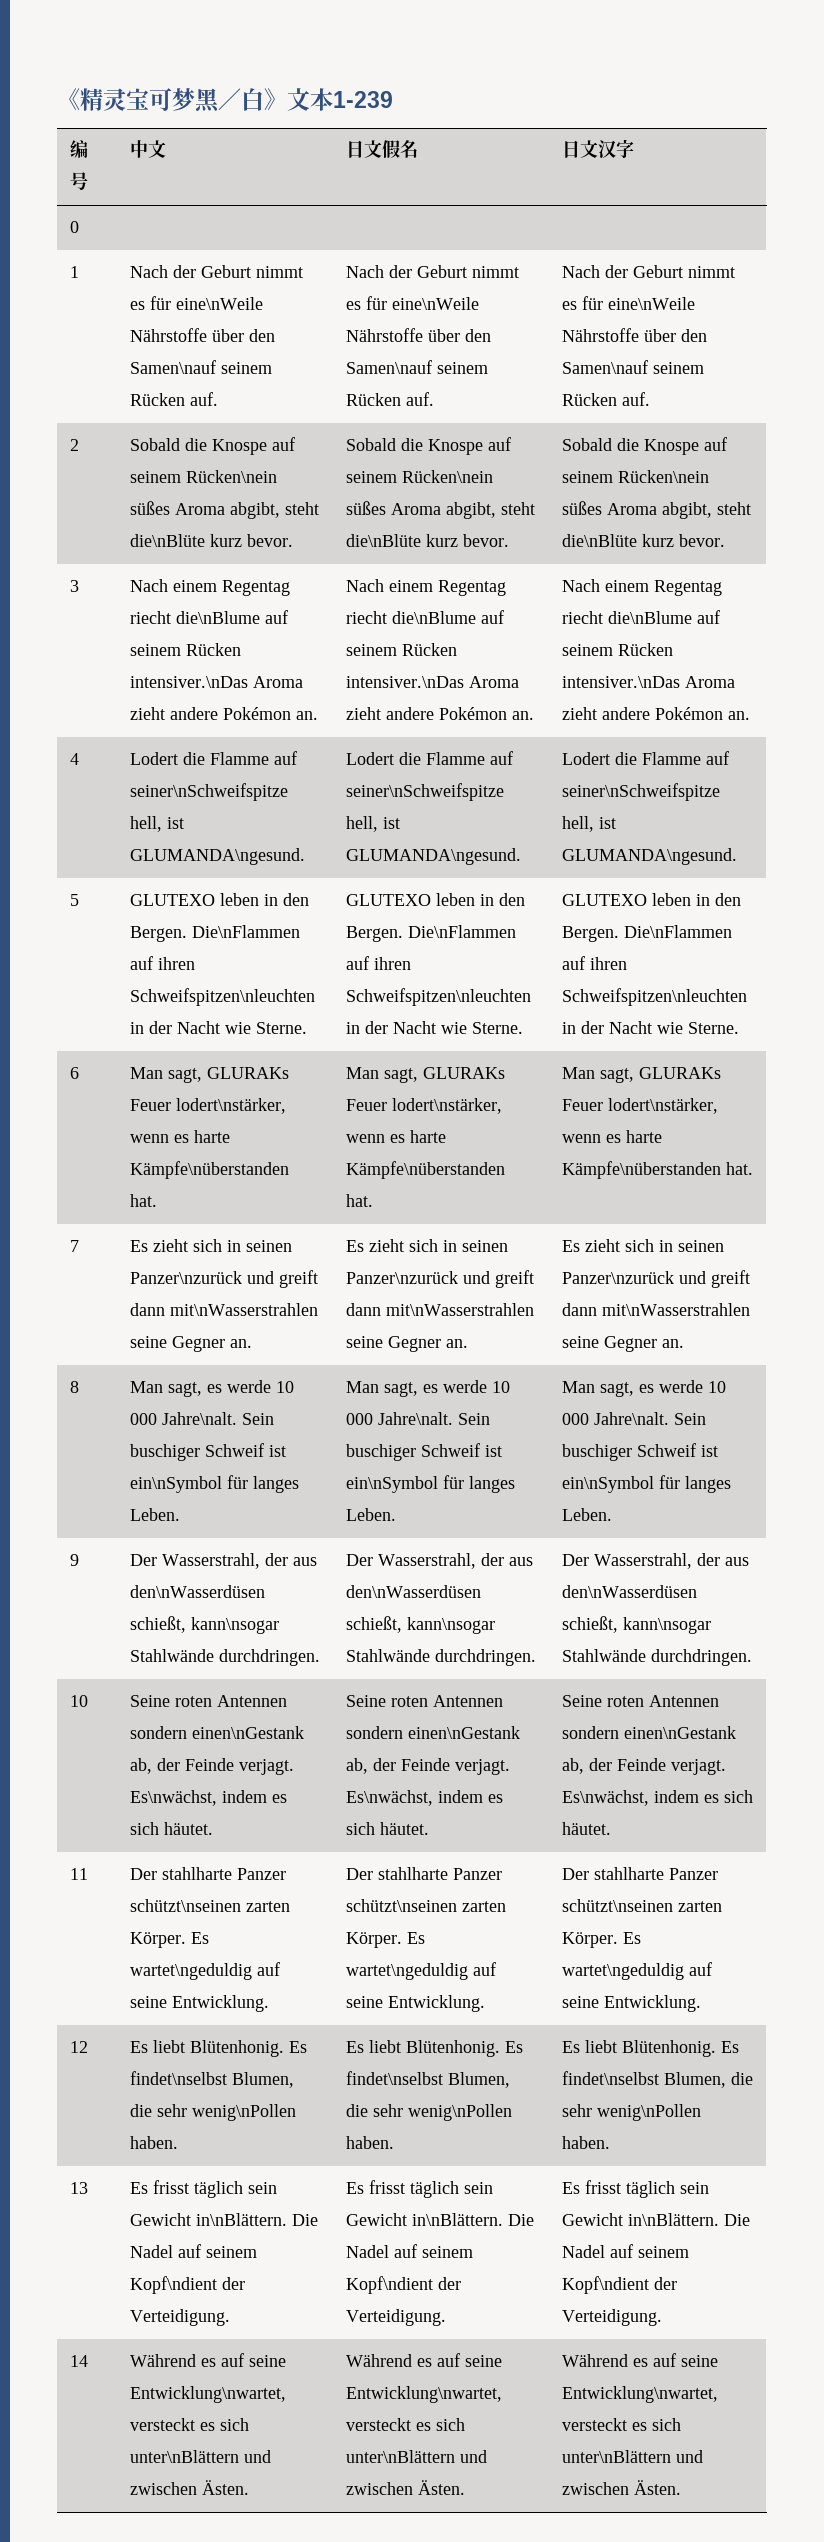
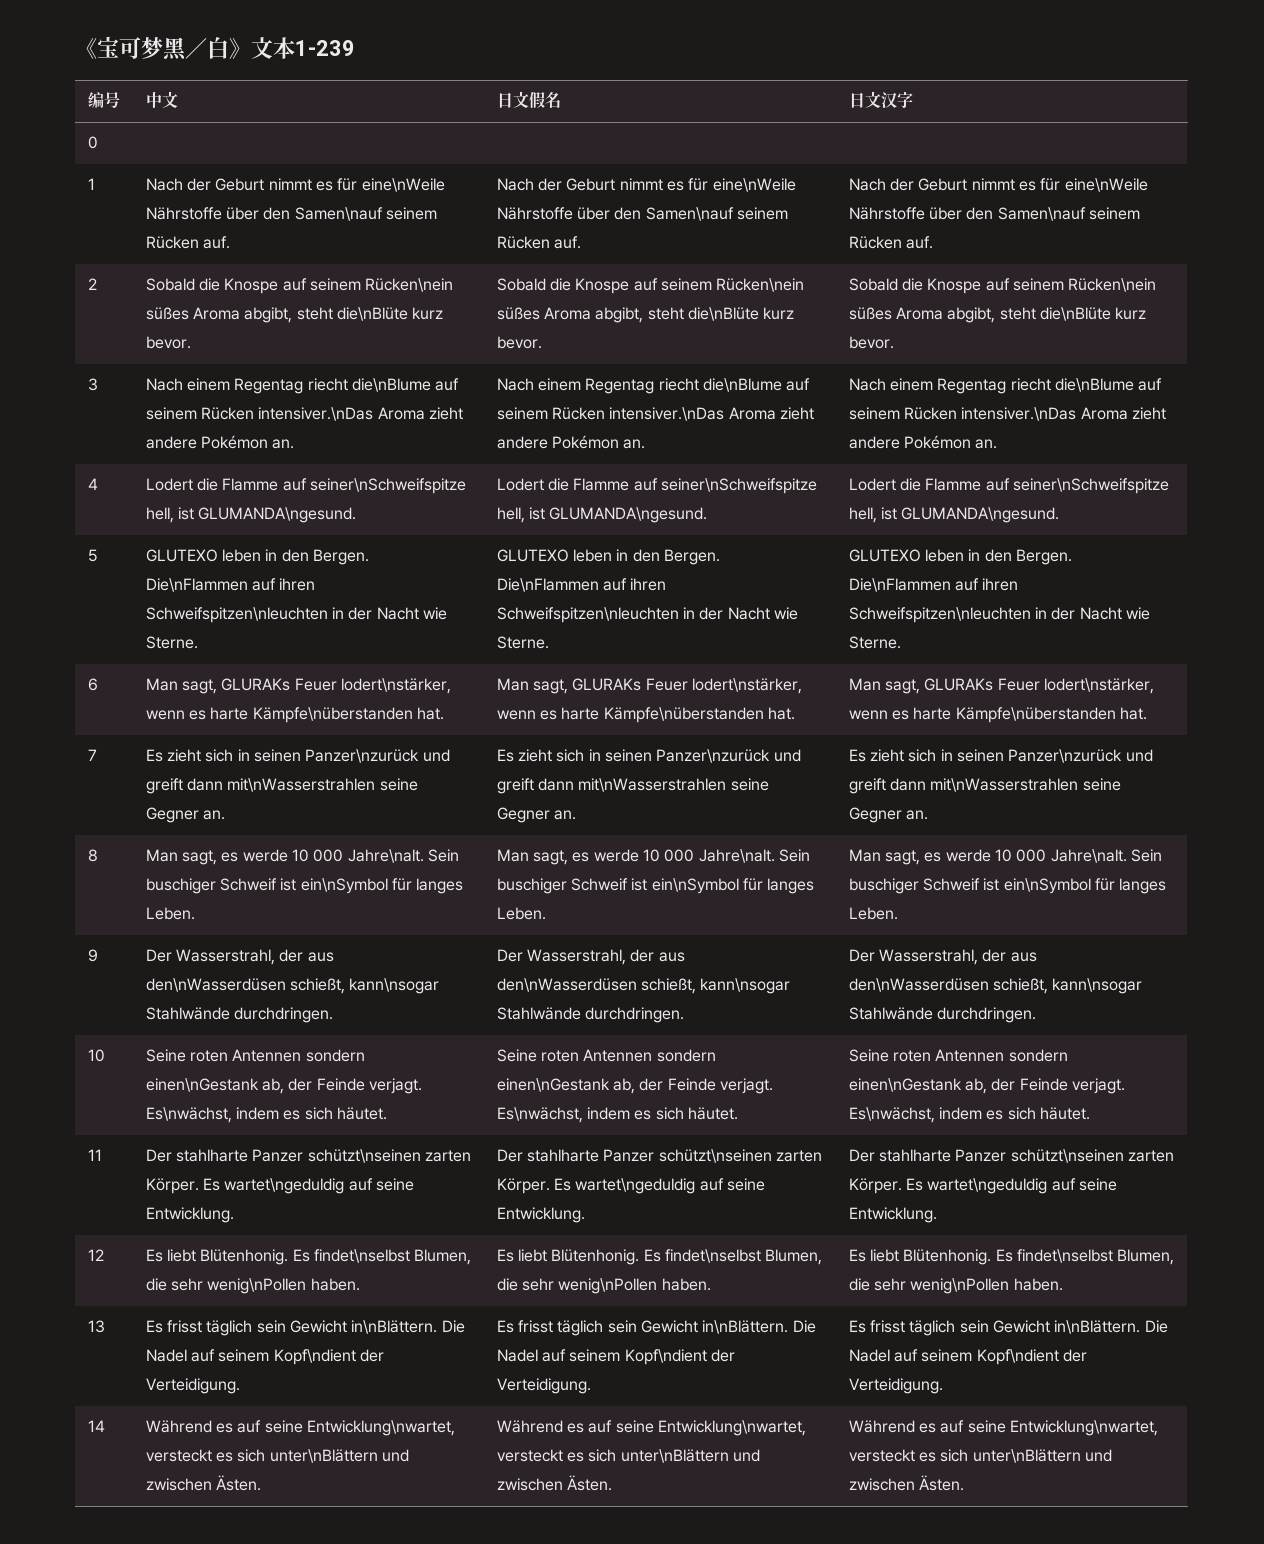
- 《精灵宝可梦黑／白》文本1-239
+ 《宝可梦黑／白》文本1-239

